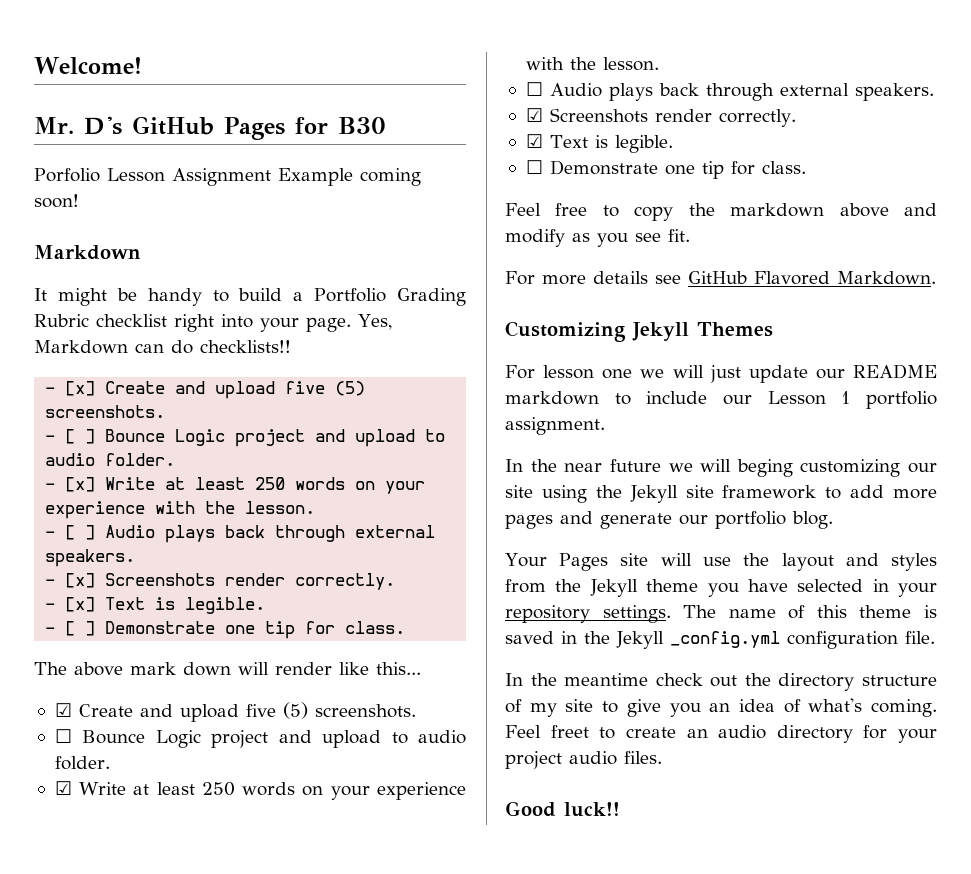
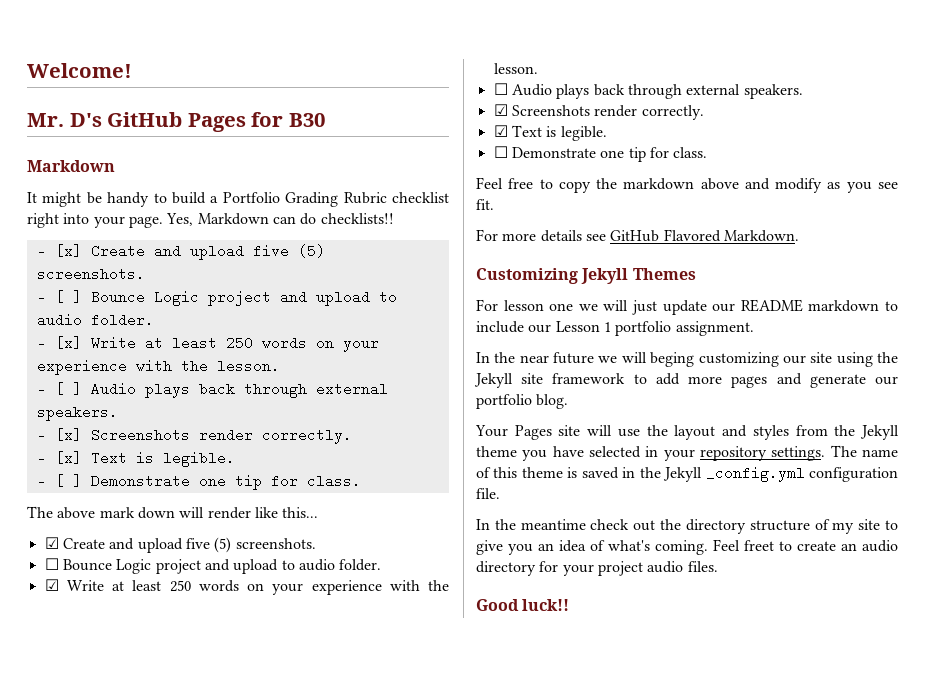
- Porfolio Lesson Assignment Example coming soon!

